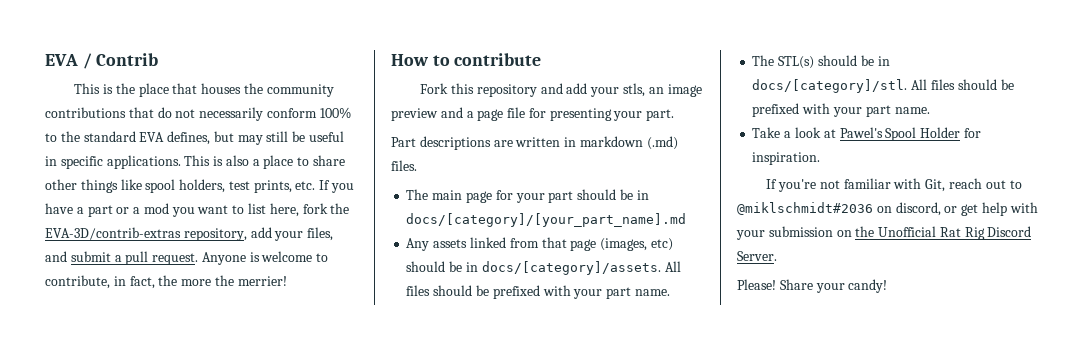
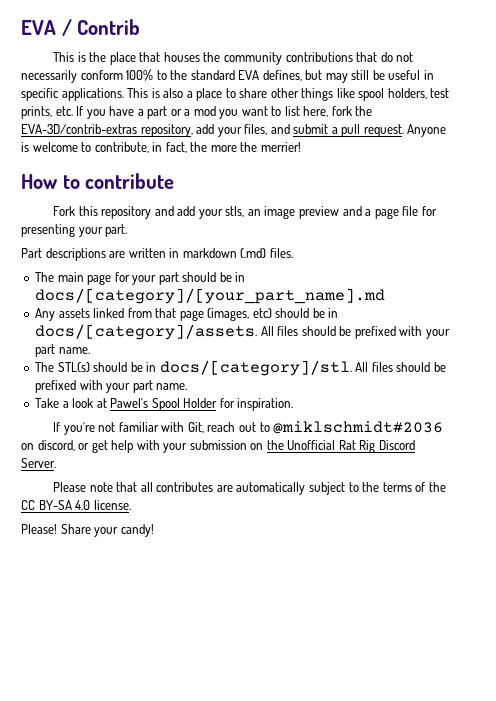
+ Please note that all contributes are automatically subject to the terms of the CC BY-SA 4.0 license.

